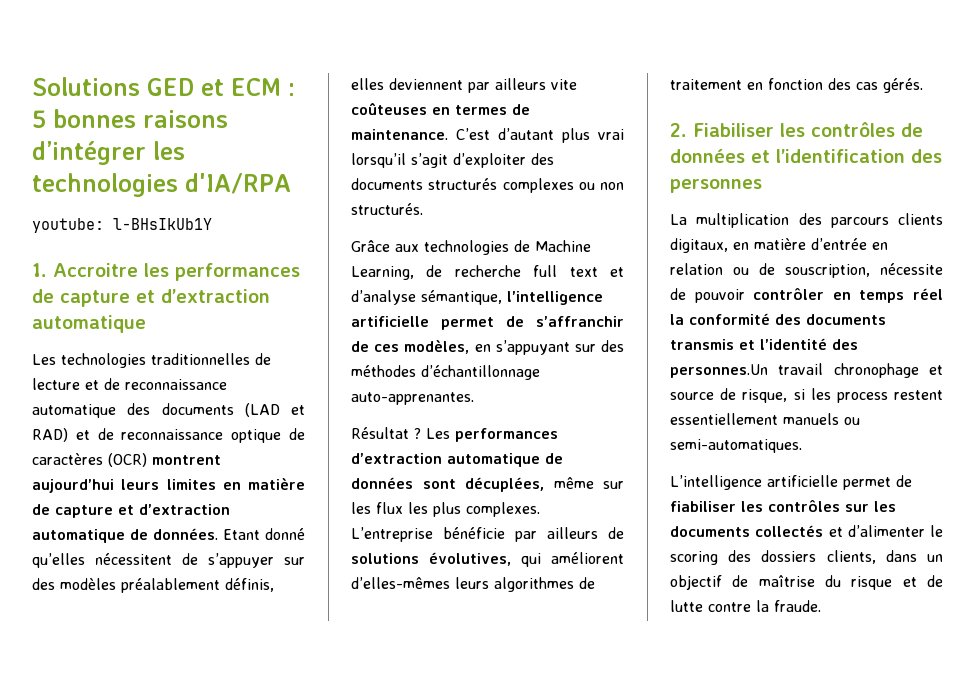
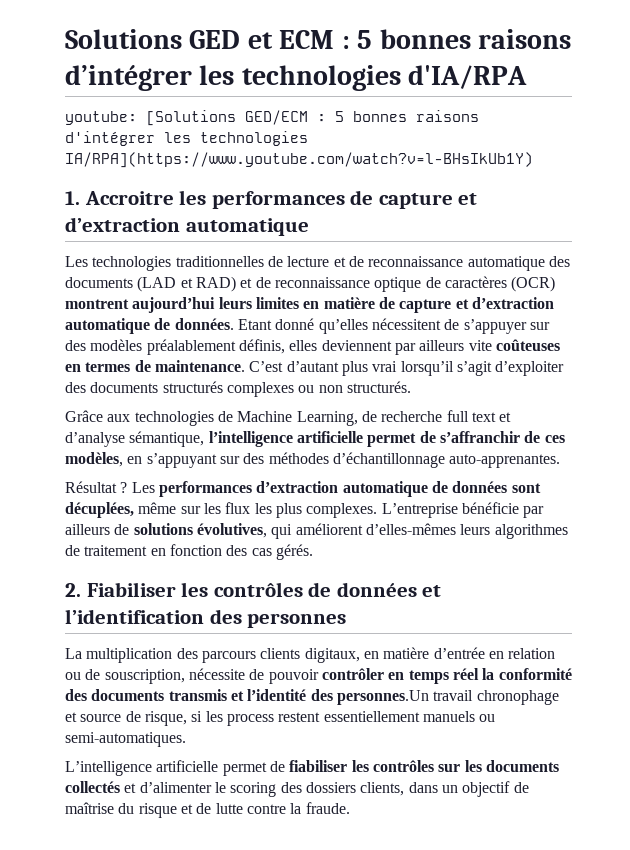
- youtube: l-BHsIkUb1Y
+ youtube: [Solutions GED/ECM : 5 bonnes raisons d'intégrer les technologies IA/RPA](https://www.youtube.com/watch?v=l-BHsIkUb1Y)

